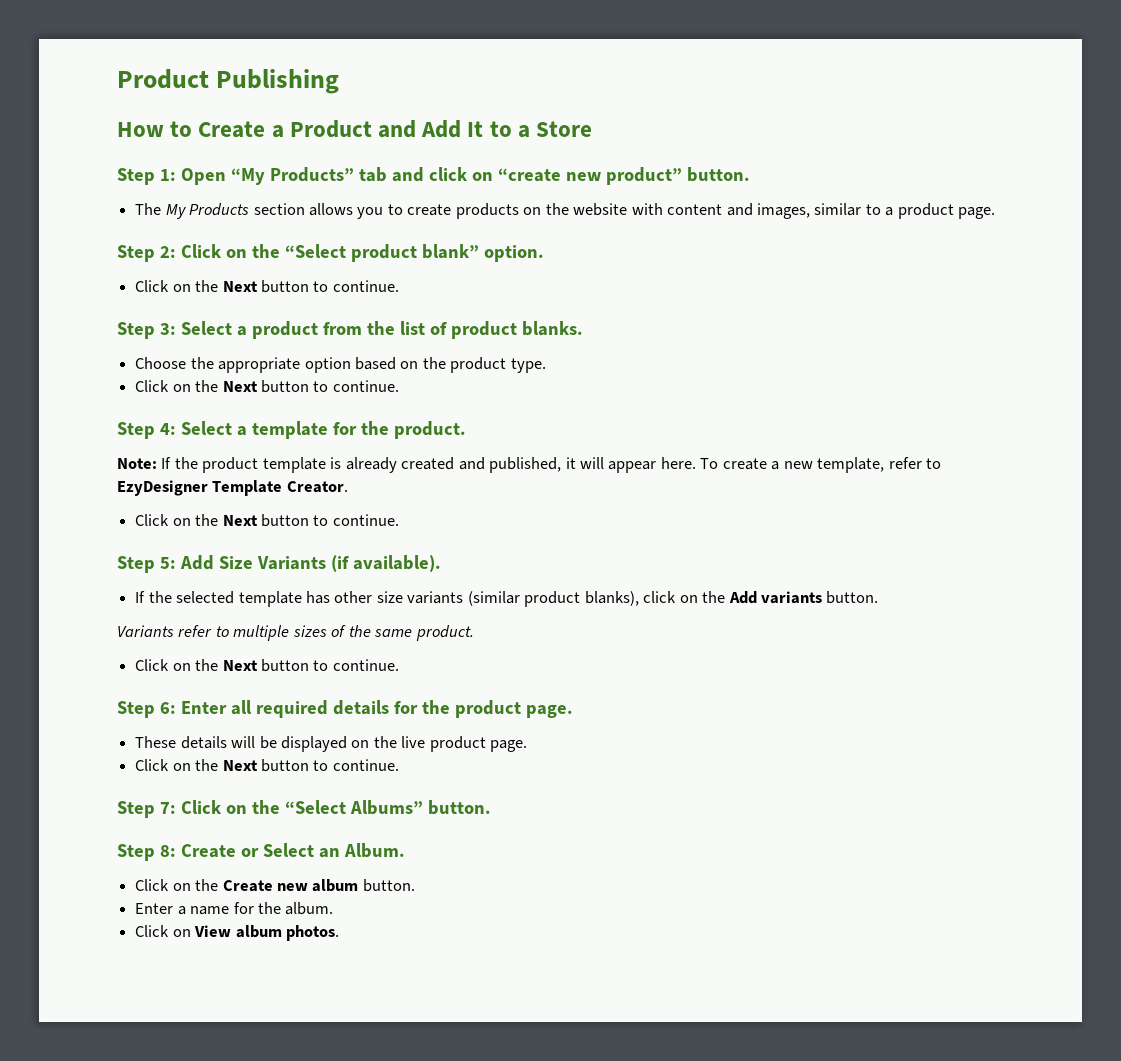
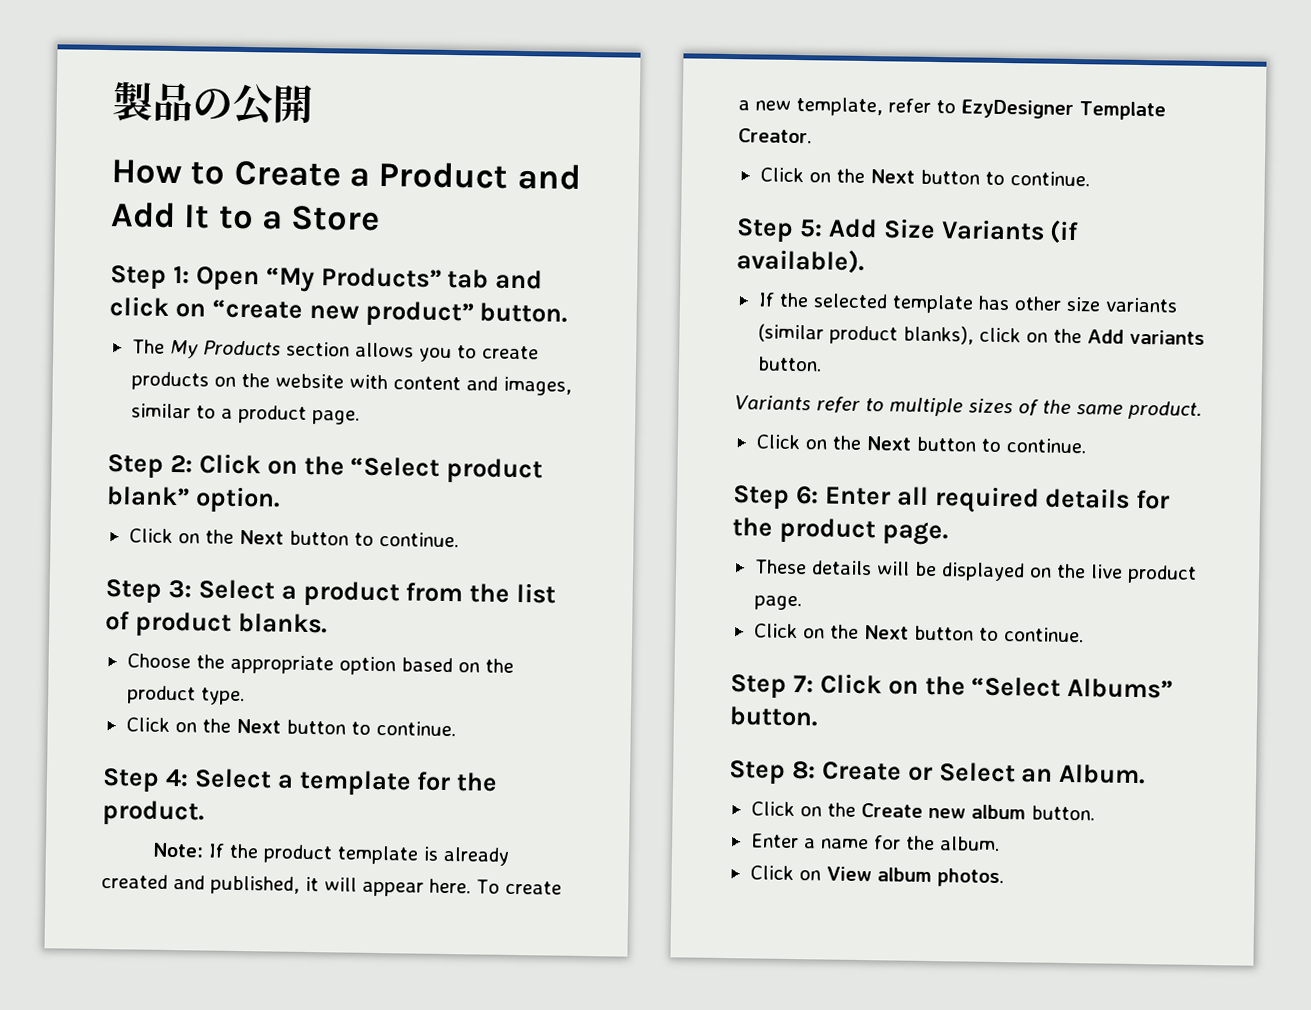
- Product Publishing
+ 製品の公開

